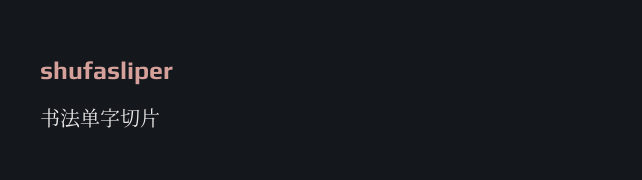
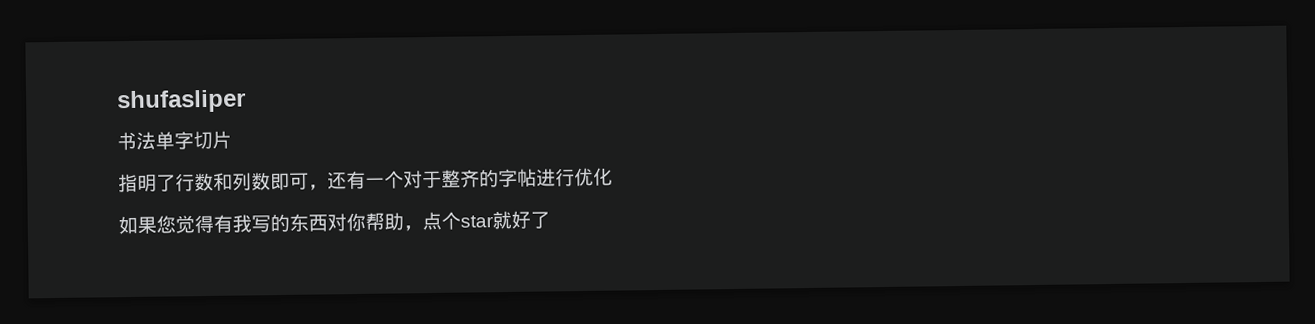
+ 指明了行数和列数即可，还有一个对于整齐的字帖进行优化
+ 如果您觉得有我写的东西对你帮助，点个star就好了

